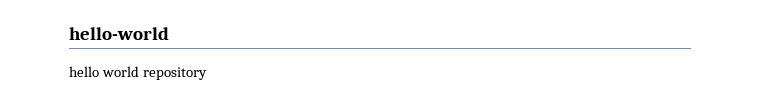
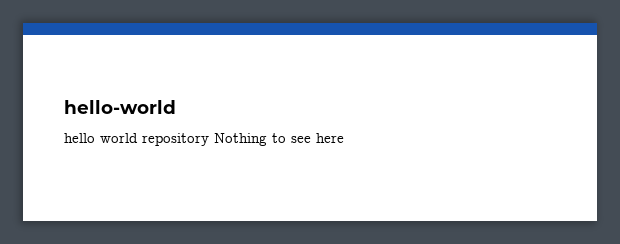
- hello world repository
+ hello world repository Nothing to see here

